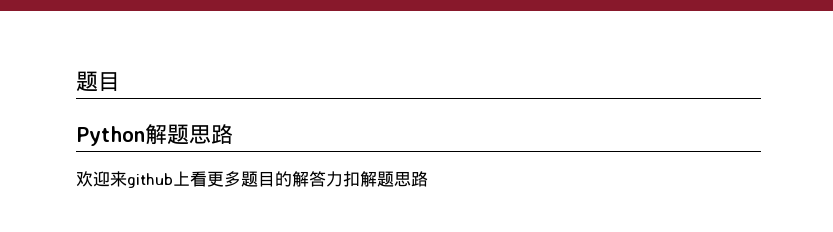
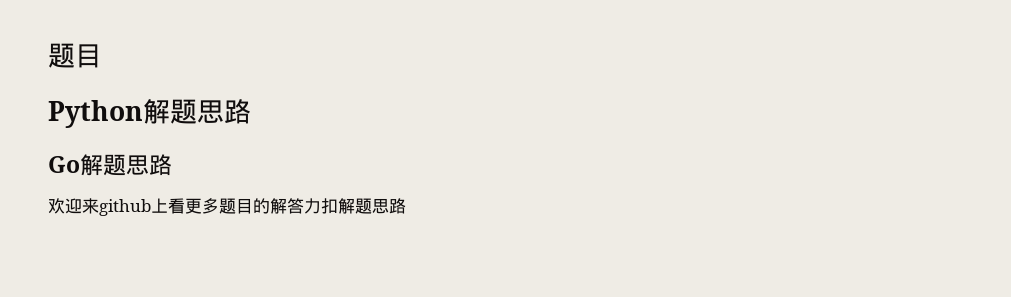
+ Go解题思路

